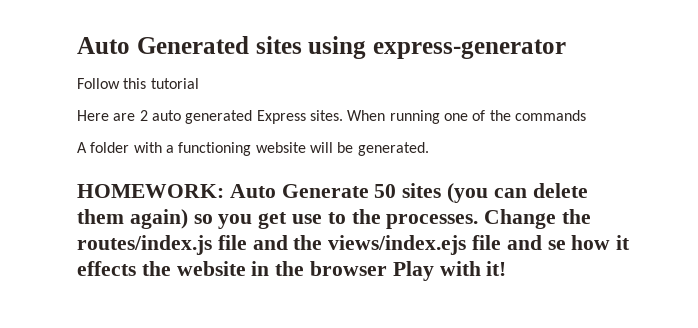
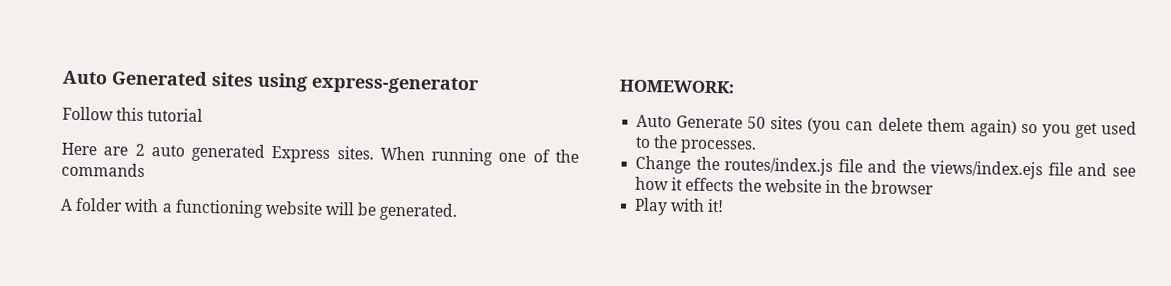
- HOMEWORK: Auto Generate 50 sites (you can delete them again) so you get use to the processes. Change the routes/index.js file and the views/index.ejs file and se how it effects the website in the browser Play with it!
+ HOMEWORK:
+ Auto Generate 50 sites (you can delete them again) so you get used to the processes.
+ Change the routes/index.js file and the views/index.ejs file and see how it effects the website in the browser
+ Play with it!

